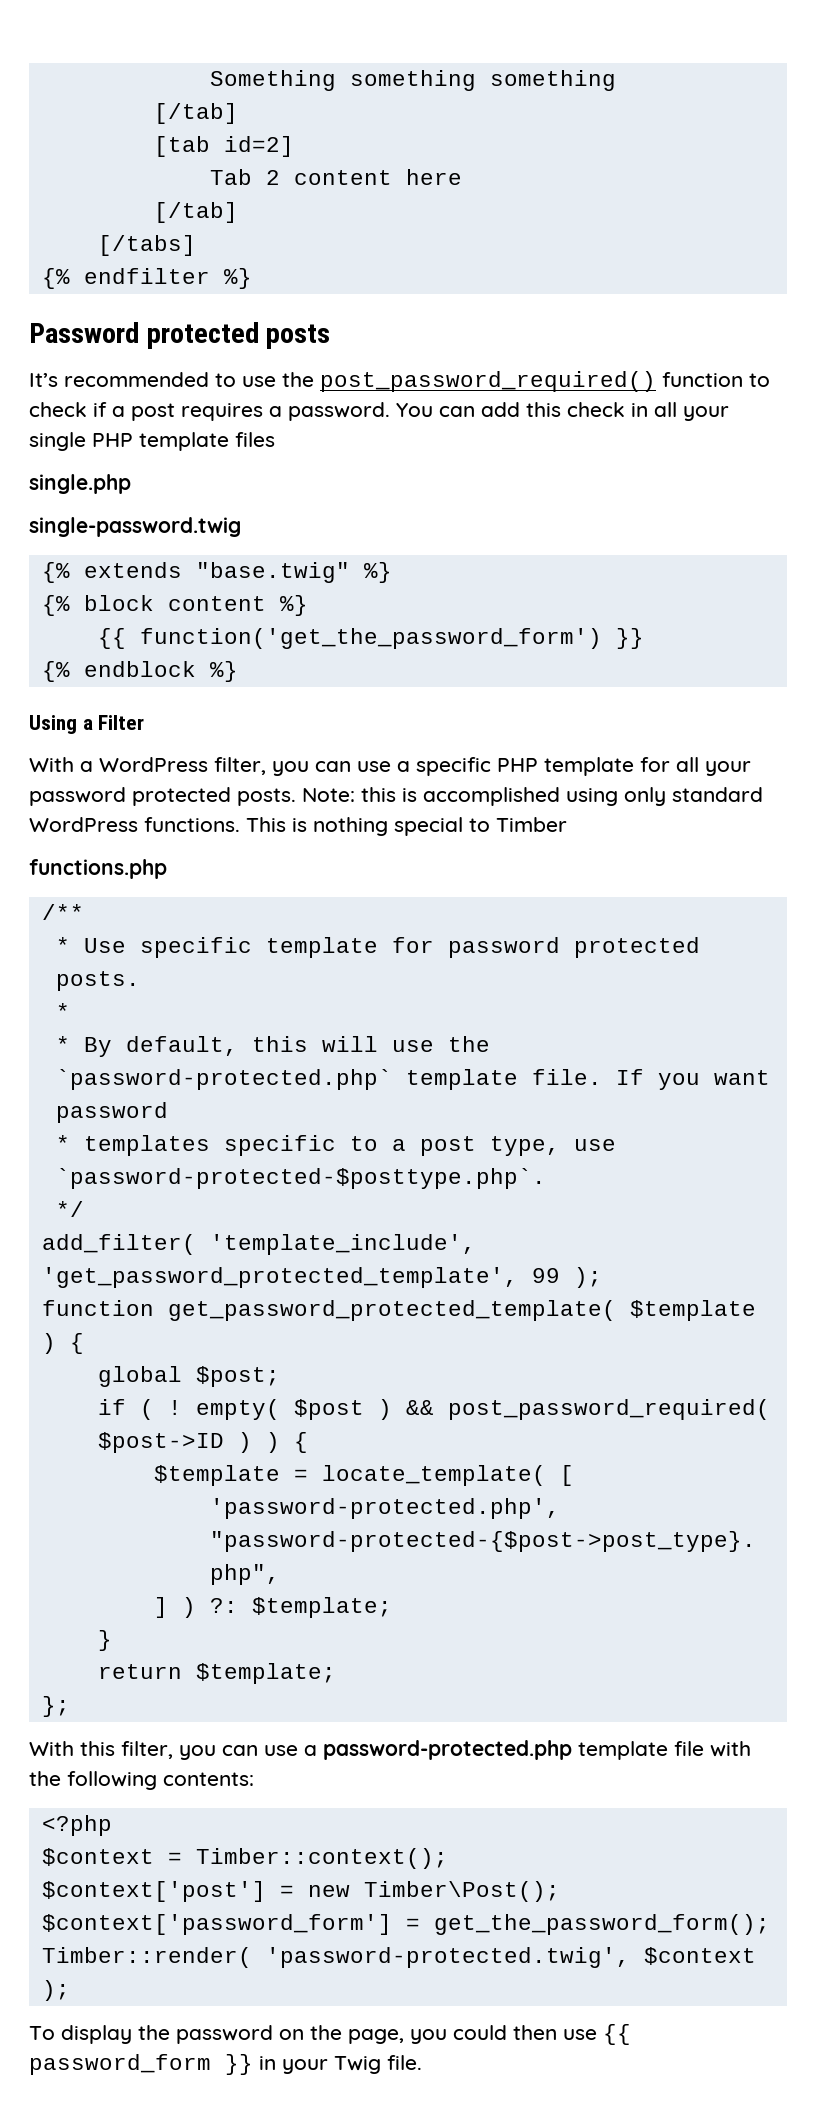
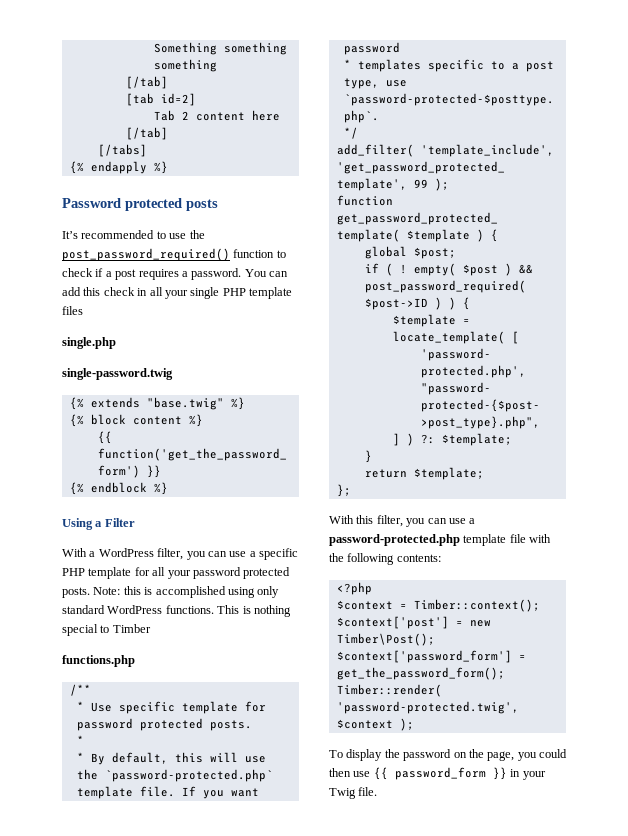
- {% endfilter %}
+ {% endapply %}

